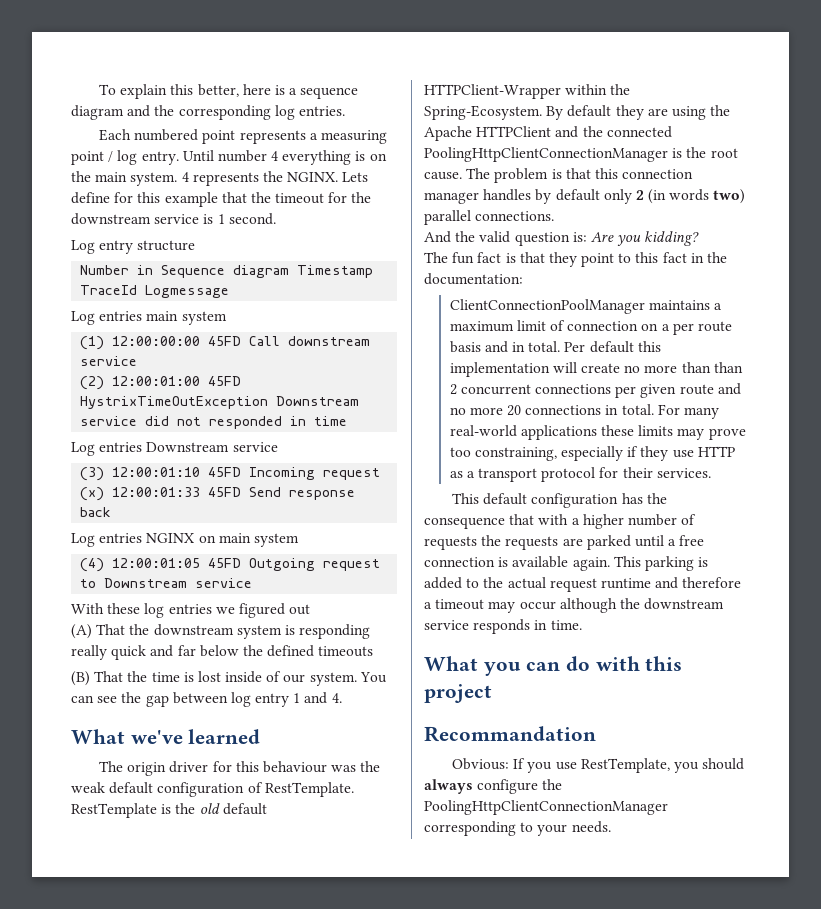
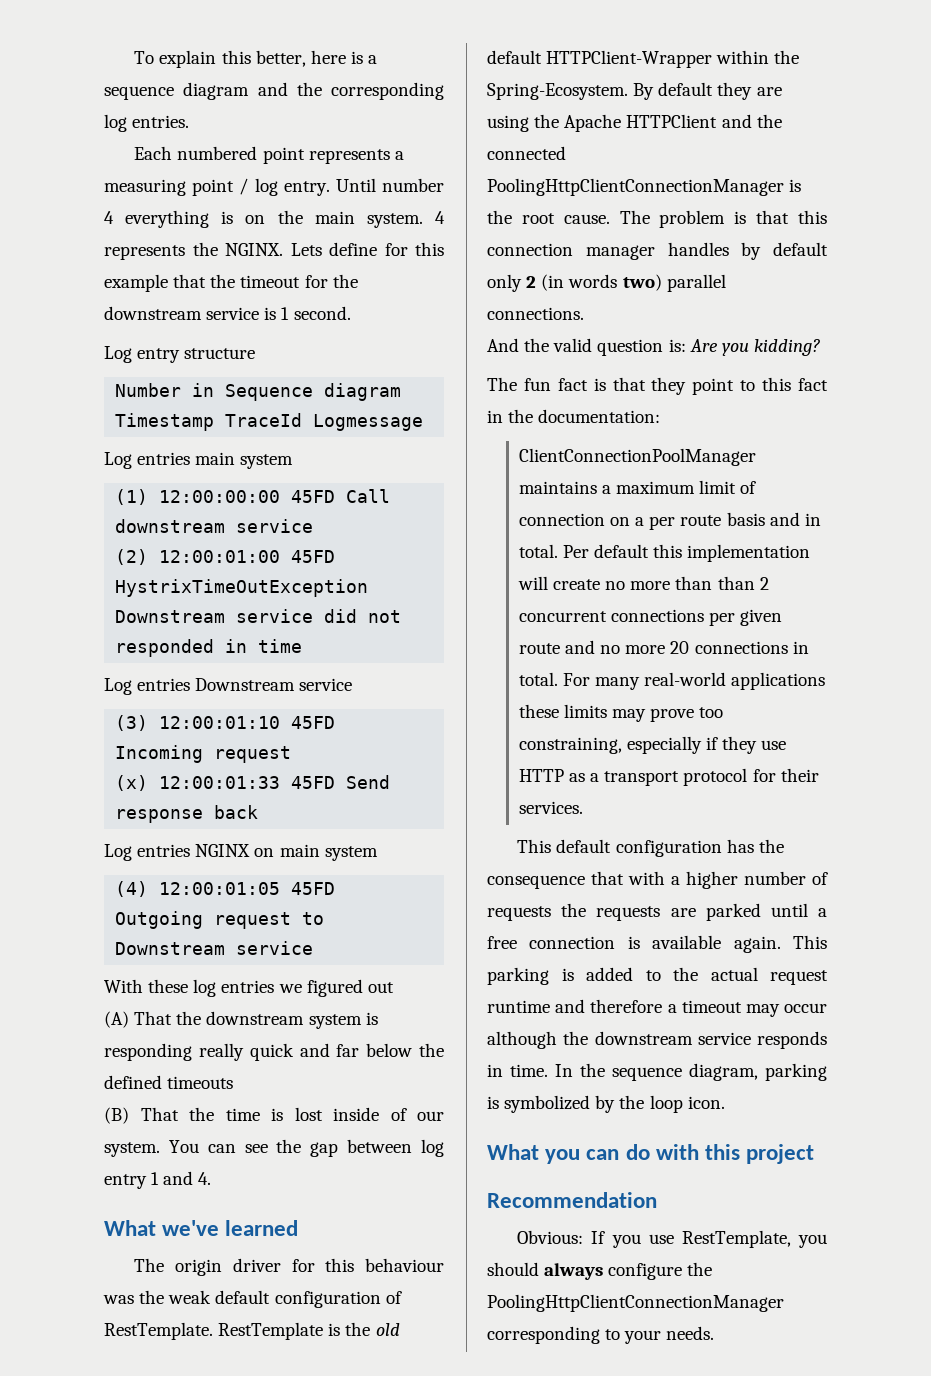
+ In the sequence diagram, parking is symbolized by the loop icon.
- Recommandation
+ Recommendation

